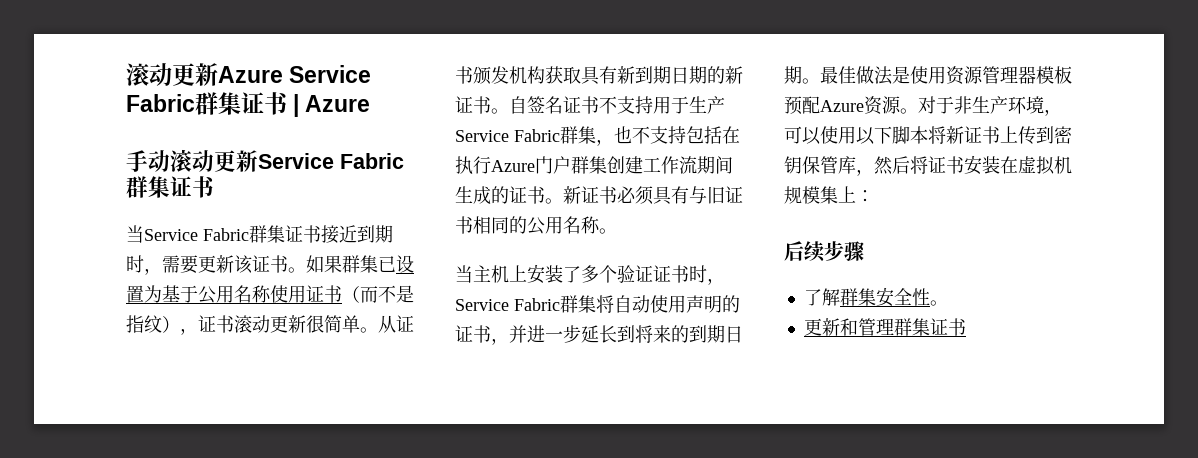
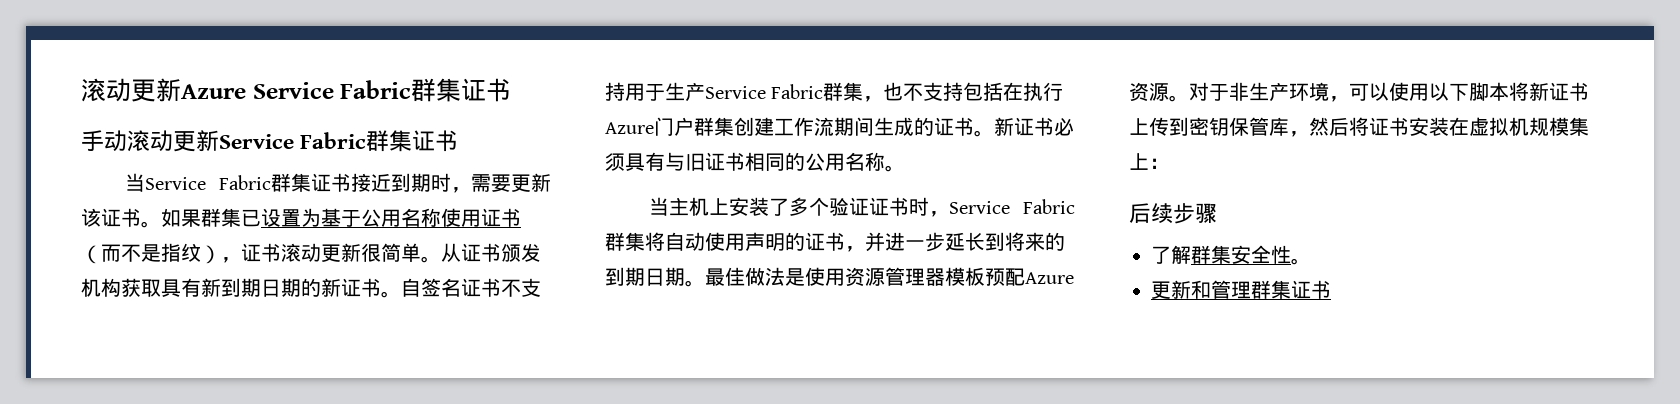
- 滚动更新Azure Service Fabric群集证书 | Azure
+ 滚动更新Azure Service Fabric群集证书

